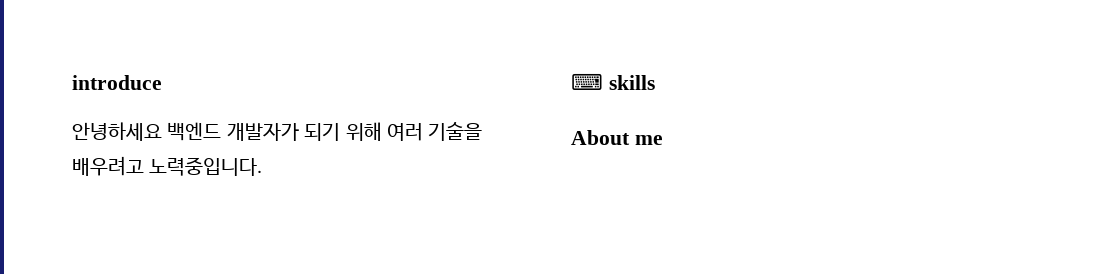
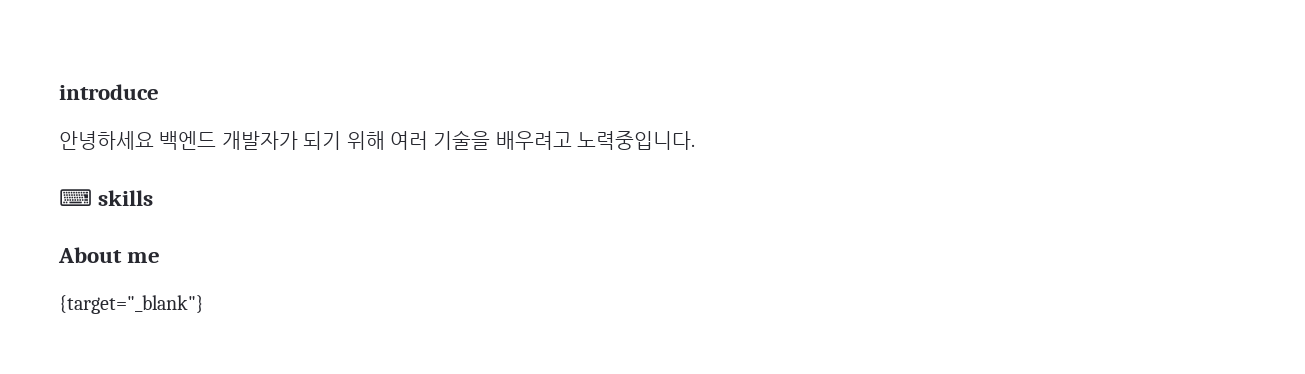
+ {target="_blank"}

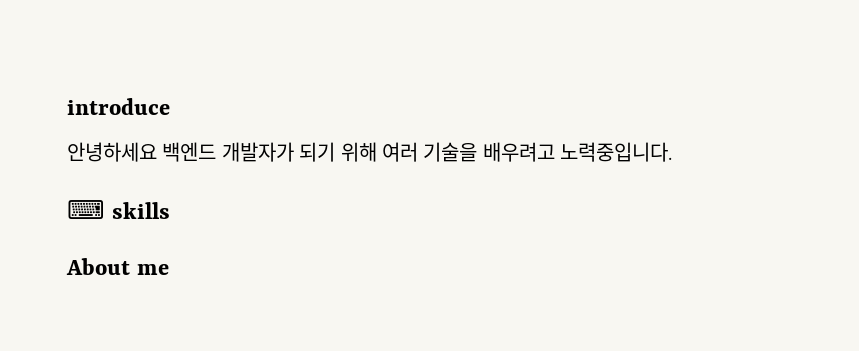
- {target="_blank"}

